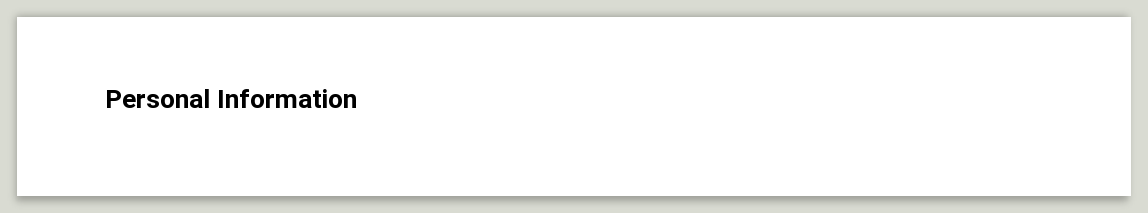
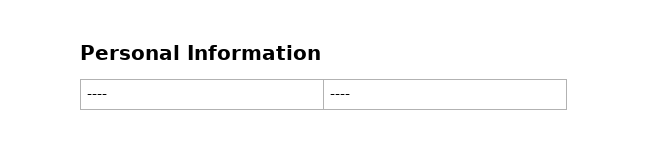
+ ---- | ----

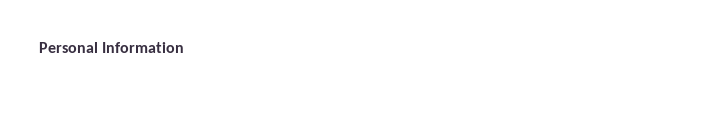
- ---- | ----

